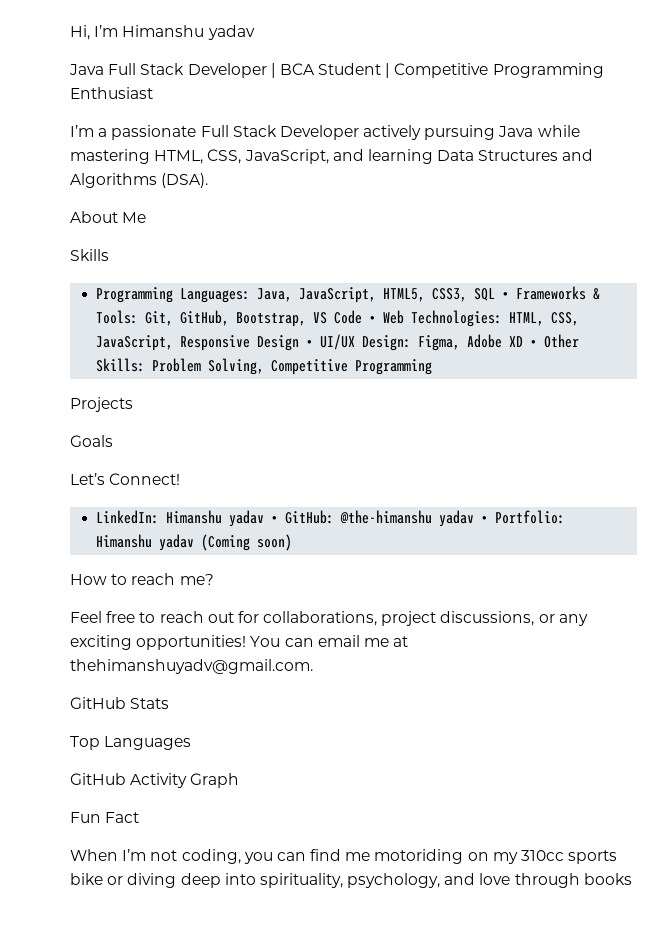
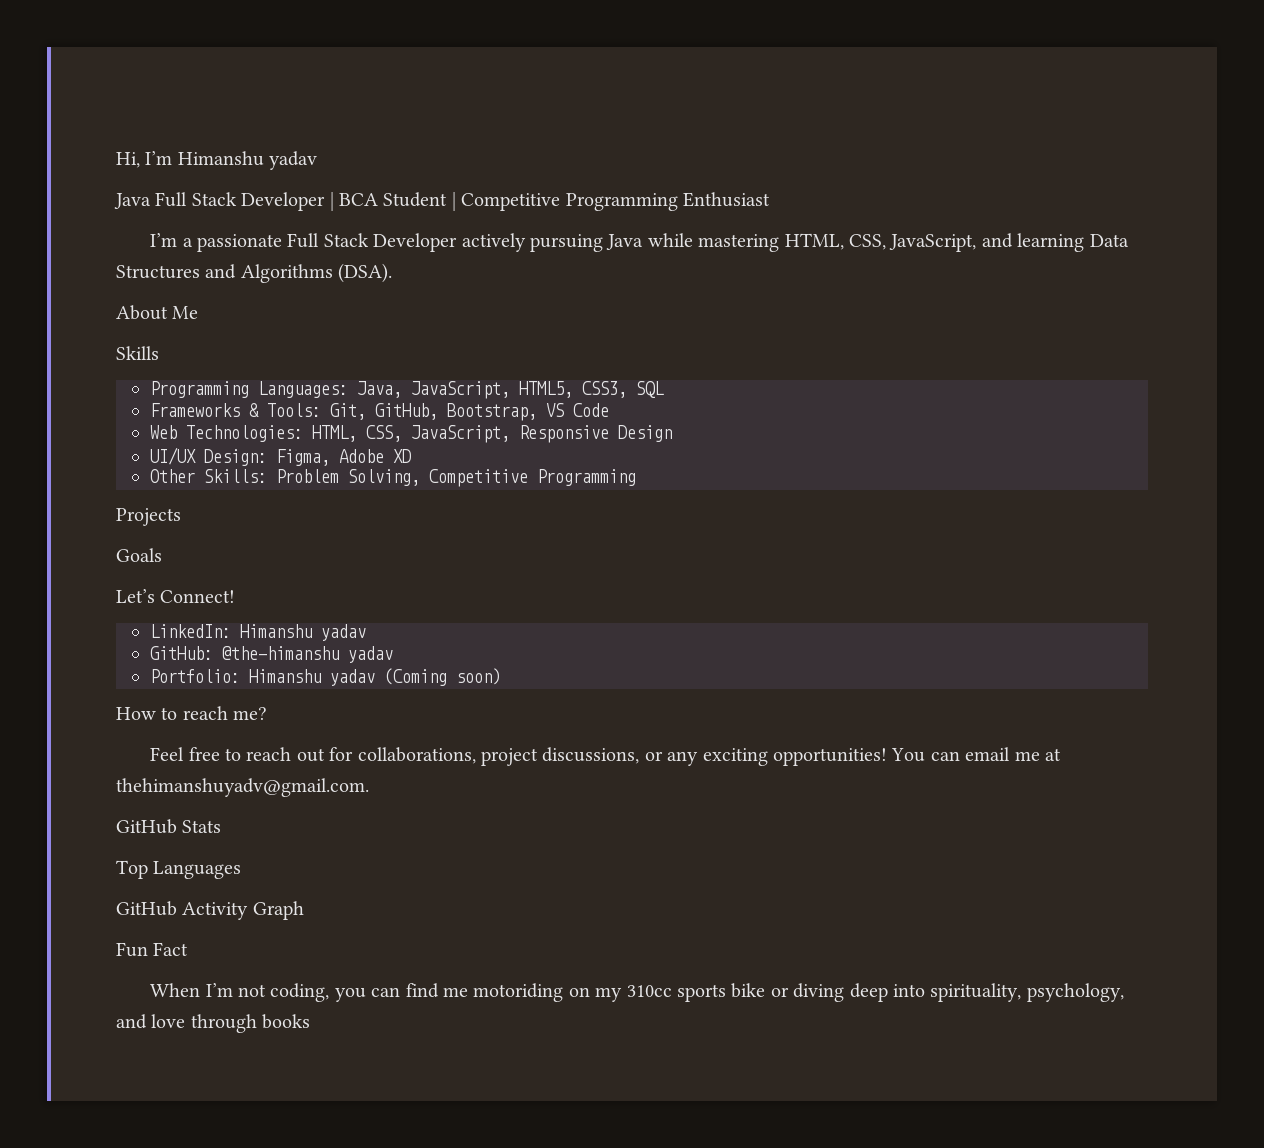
- Programming Languages: Java, JavaScript, HTML5, CSS3, SQL • Frameworks & Tools: Git, GitHub, Bootstrap, VS Code • Web Technologies: HTML, CSS, JavaScript, Responsive Design • UI/UX Design: Figma, Adobe XD • Other Skills: Problem Solving, Competitive Programming
+ Programming Languages: Java, JavaScript, HTML5, CSS3, SQL
+ Frameworks & Tools: Git, GitHub, Bootstrap, VS Code
+ Web Technologies: HTML, CSS, JavaScript, Responsive Design
+ UI/UX Design: Figma, Adobe XD
+ Other Skills: Problem Solving, Competitive Programming
- LinkedIn: Himanshu yadav • GitHub: @the-himanshu yadav • Portfolio: Himanshu yadav (Coming soon)
+ LinkedIn: Himanshu yadav
+ GitHub: @the-himanshu yadav
+ Portfolio: Himanshu yadav (Coming soon)

